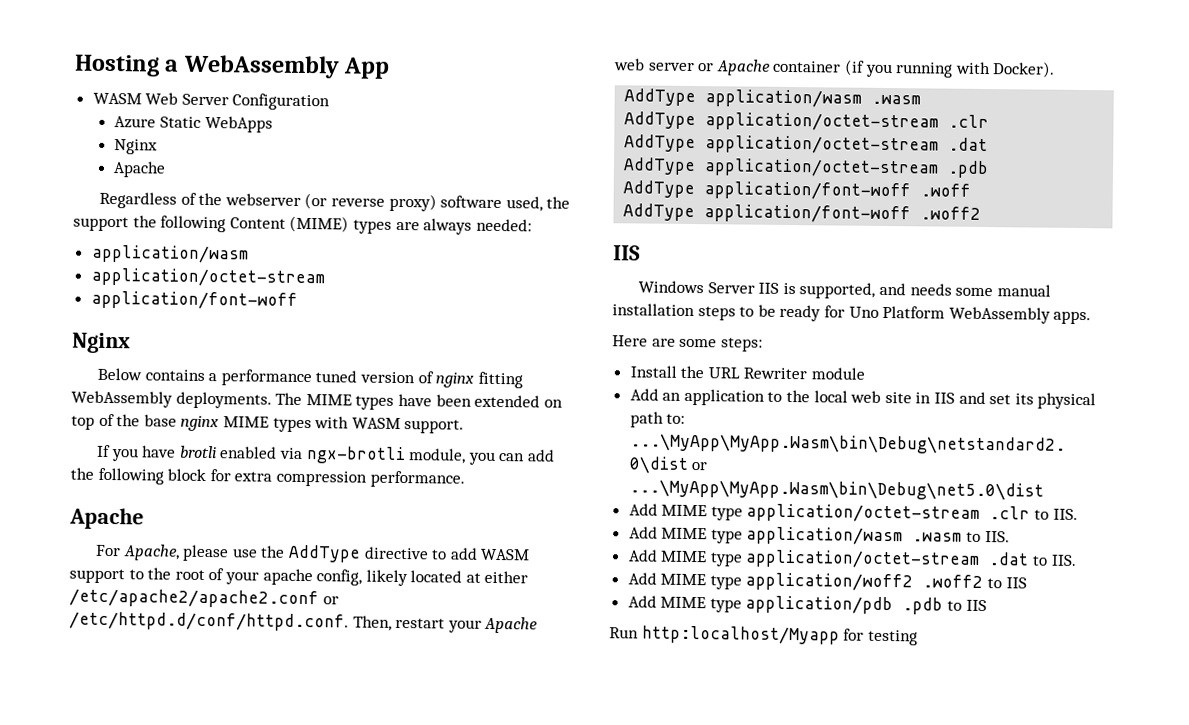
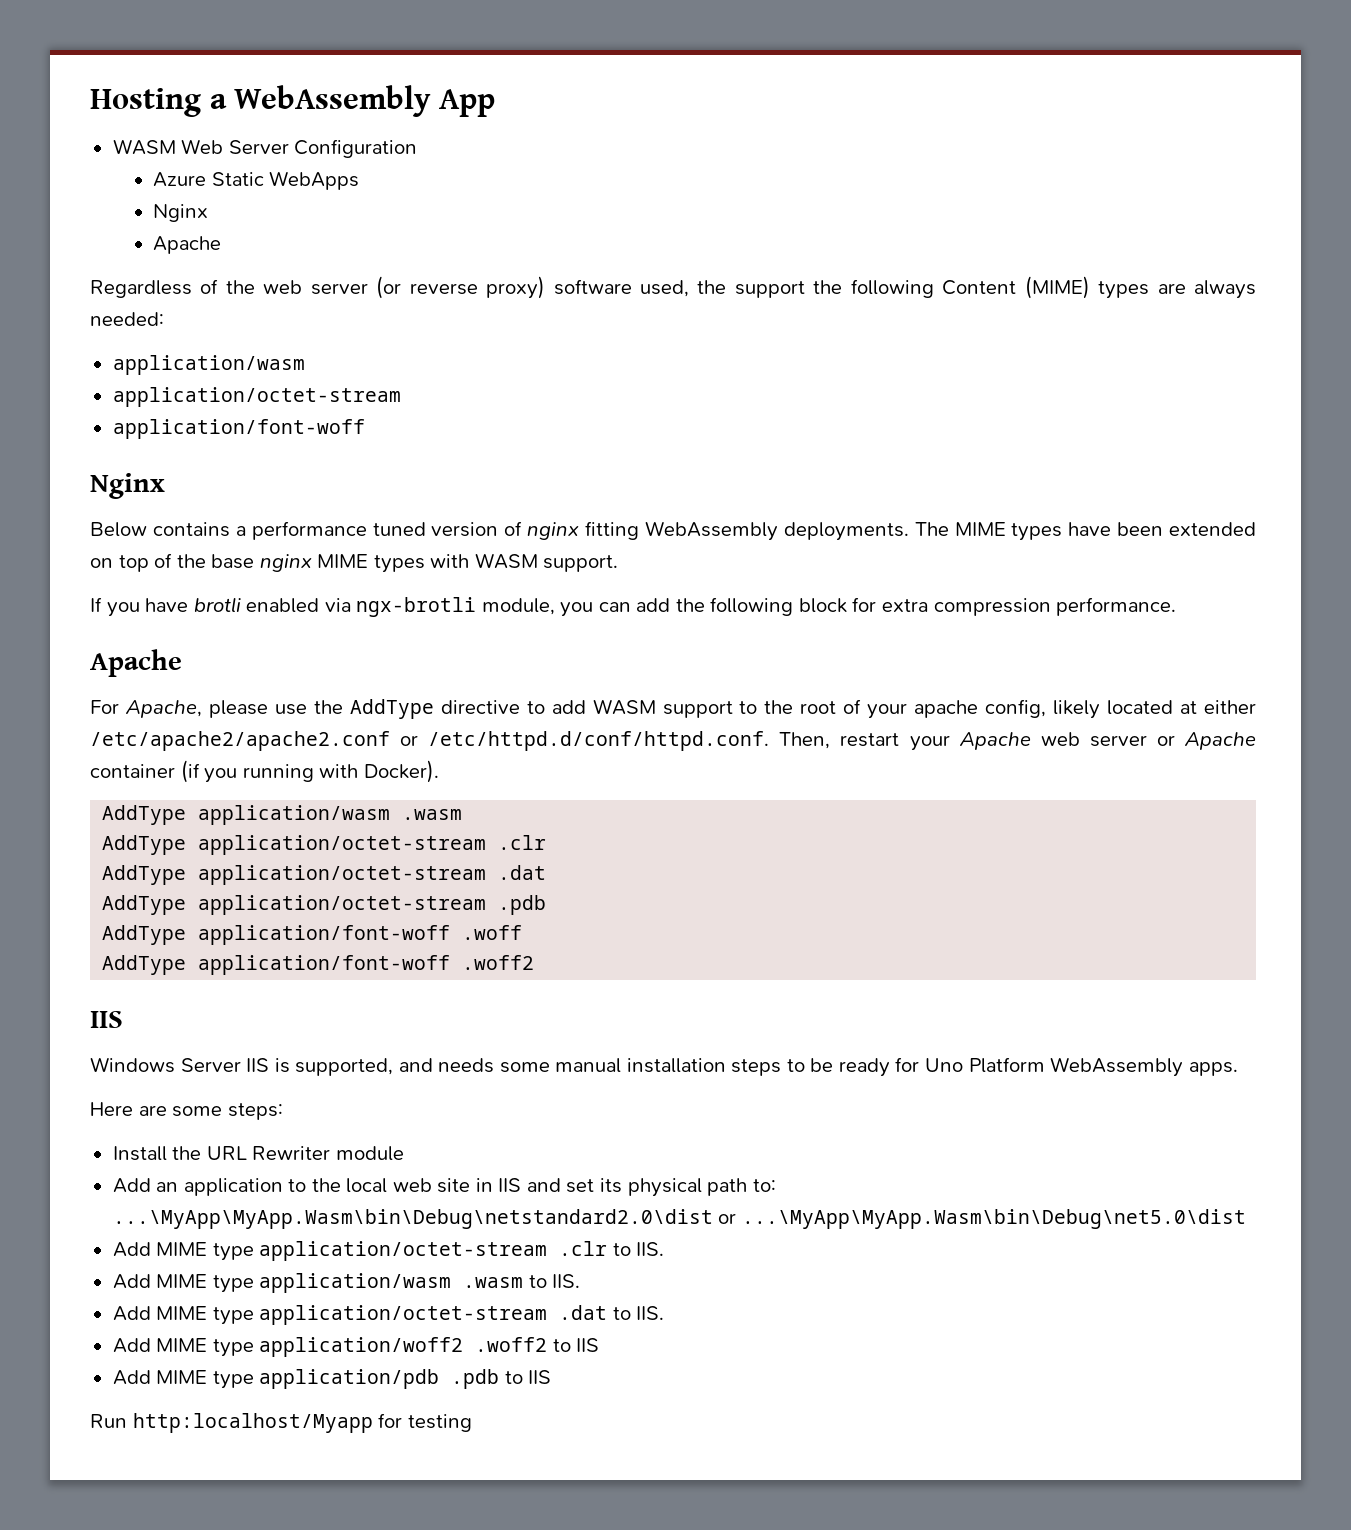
- Regardless of the webserver (or reverse proxy) software used, the support the following Content (MIME) types are always needed:
+ Regardless of the web server (or reverse proxy) software used, the support the following Content (MIME) types are always needed:

